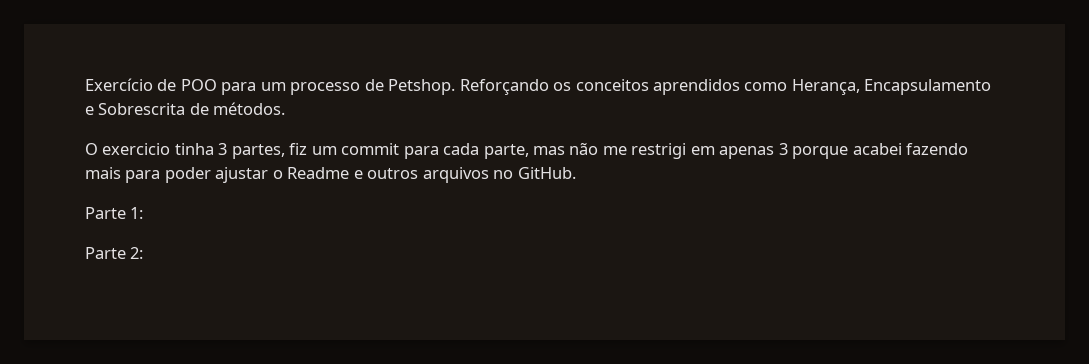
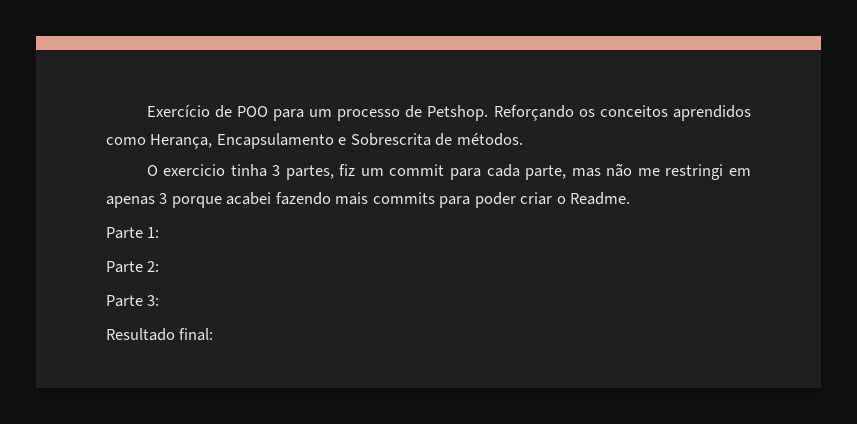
- O exercicio tinha 3 partes, fiz um commit para cada parte, mas não me restrigi em apenas 3 porque acabei fazendo mais para poder ajustar o Readme e outros arquivos no GitHub.
+ O exercicio tinha 3 partes, fiz um commit para cada parte, mas não me restringi em apenas 3 porque acabei fazendo mais commits para poder criar o Readme.
+ Parte 3:
+ Resultado final:

